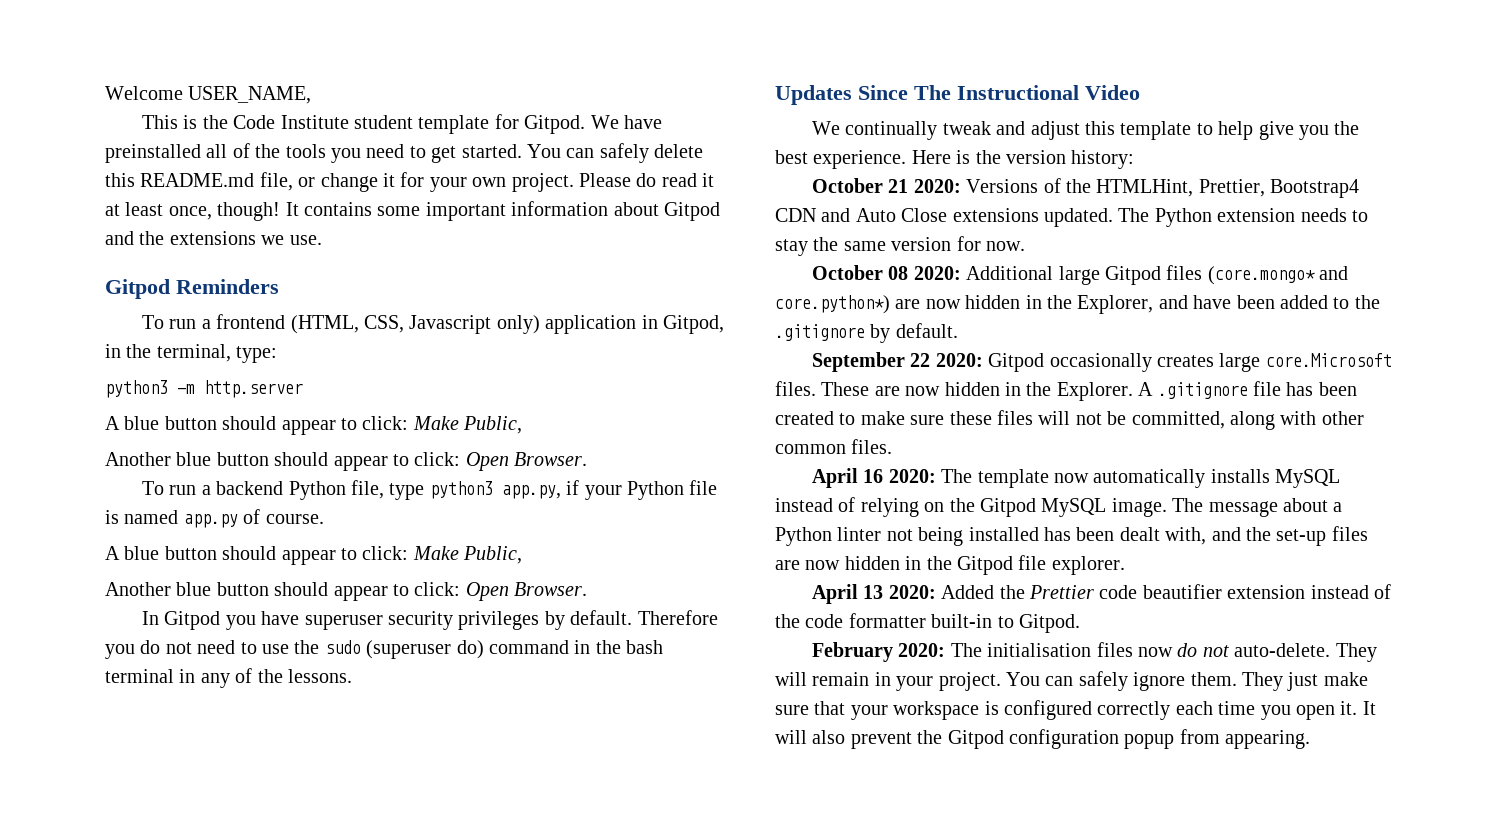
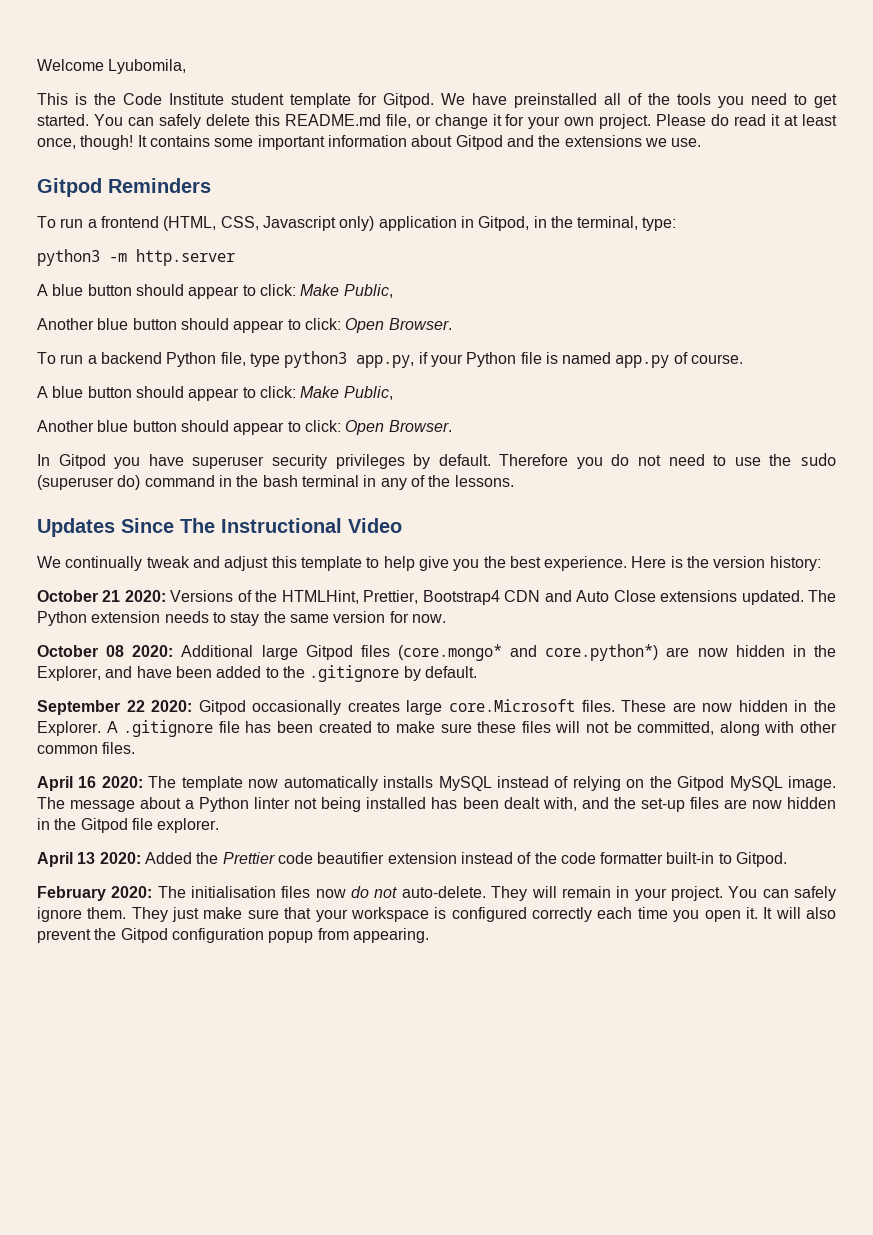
- Welcome USER_NAME,
+ Welcome Lyubomila,

